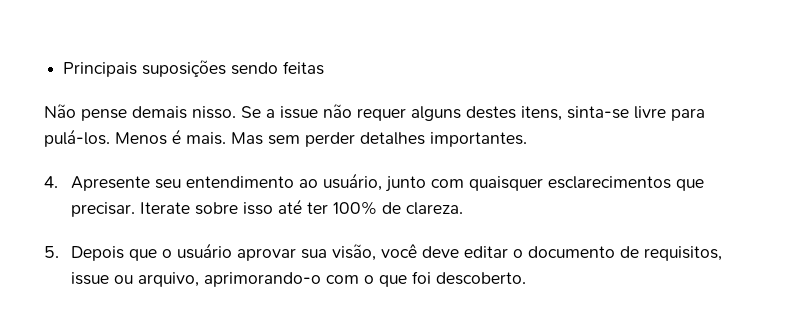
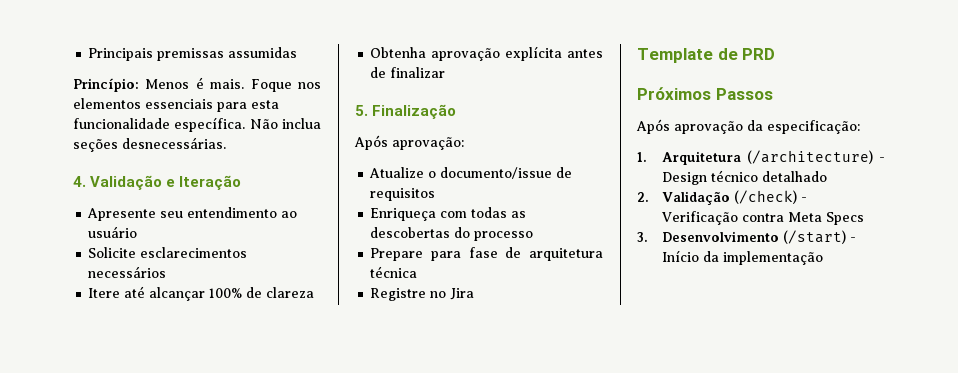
- Principais suposições sendo feitas
- Não pense demais nisso. Se a issue não requer alguns destes itens, sinta-se livre para pulá-los. Menos é mais. Mas sem perder detalhes importantes.
- 4. Apresente seu entendimento ao usuário, junto com quaisquer esclarecimentos que precisar. Iterate sobre isso até ter 100% de clareza.
- 5. Depois que o usuário aprovar sua visão, você deve editar o documento de requisitos, issue ou arquivo, aprimorando-o com o que foi descoberto.
+ Principais premissas assumidas
+ Princípio: Menos é mais. Foque nos elementos essenciais para esta funcionalidade específica. Não inclua seções desnecessárias.
+ 4. Validação e Iteração
+ Apresente seu entendimento ao usuário
+ Solicite esclarecimentos necessários
+ Itere até alcançar 100% de clareza
+ Obtenha aprovação explícita antes de finalizar
+ 5. Finalização
+ Após aprovação:
+ Atualize o documento/issue de requisitos
+ Enriqueça com todas as descobertas do processo
+ Prepare para fase de arquitetura técnica
+ Registre no Jira
+ Template de PRD
+ Próximos Passos
+ Após aprovação da especificação:
+ 1. Arquitetura (/architecture) - Design técnico detalhado
+ 2. Validação (/check) - Verificação contra Meta Specs
+ 3. Desenvolvimento (/start) - Início da implementação

